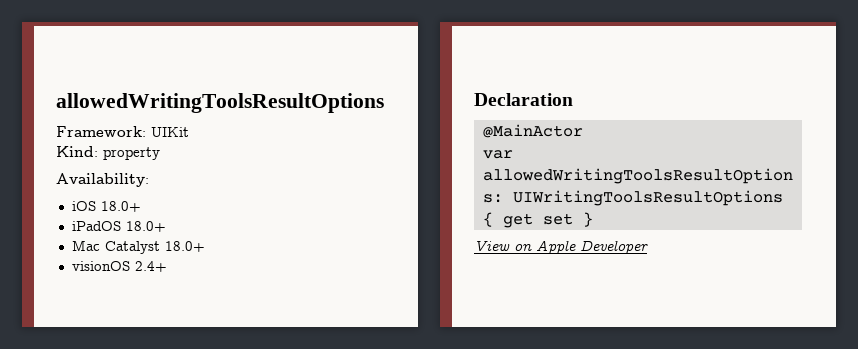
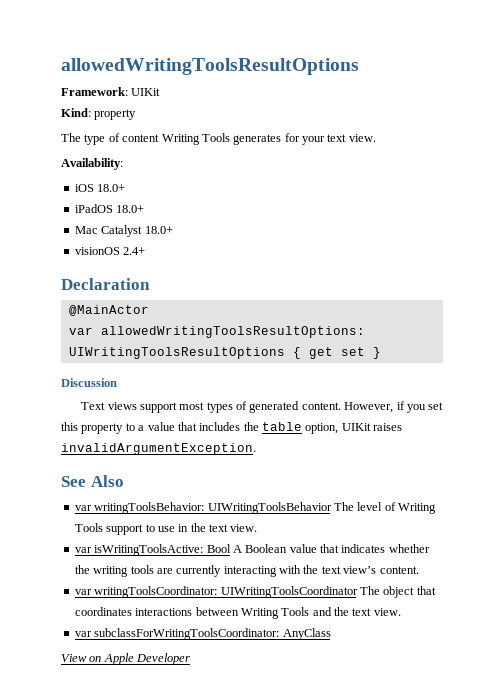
+ The type of content Writing Tools generates for your text view.
+ Discussion
+ Text views support most types of generated content. However, if you set this property to a value that includes the table option, UIKit raises invalidArgumentException.
+ See Also
+ var writingToolsBehavior: UIWritingToolsBehavior The level of Writing Tools support to use in the text view.
+ var isWritingToolsActive: Bool A Boolean value that indicates whether the writing tools are currently interacting with the text view’s content.
+ var writingToolsCoordinator: UIWritingToolsCoordinator The object that coordinates interactions between Writing Tools and the text view.
+ var subclassForWritingToolsCoordinator: AnyClass

